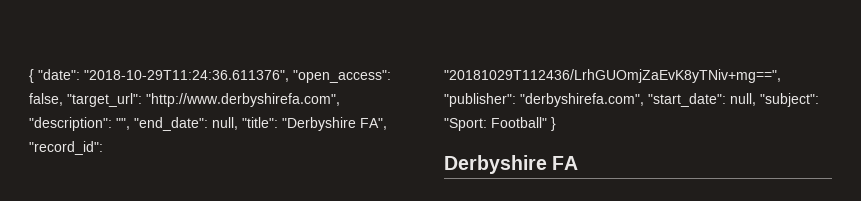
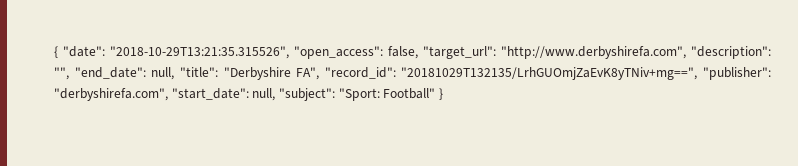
- { "date": "2018-10-29T11:24:36.611376", "open_access": false, "target_url": "http://www.derbyshirefa.com", "description": "", "end_date": null, "title": "Derbyshire FA", "record_id": "20181029T112436/LrhGUOmjZaEvK8yTNiv+mg==", "publisher": "derbyshirefa.com", "start_date": null, "subject": "Sport: Football" }
+ { "date": "2018-10-29T13:21:35.315526", "open_access": false, "target_url": "http://www.derbyshirefa.com", "description": "", "end_date": null, "title": "Derbyshire FA", "record_id": "20181029T132135/LrhGUOmjZaEvK8yTNiv+mg==", "publisher": "derbyshirefa.com", "start_date": null, "subject": "Sport: Football" }
- Derbyshire FA

